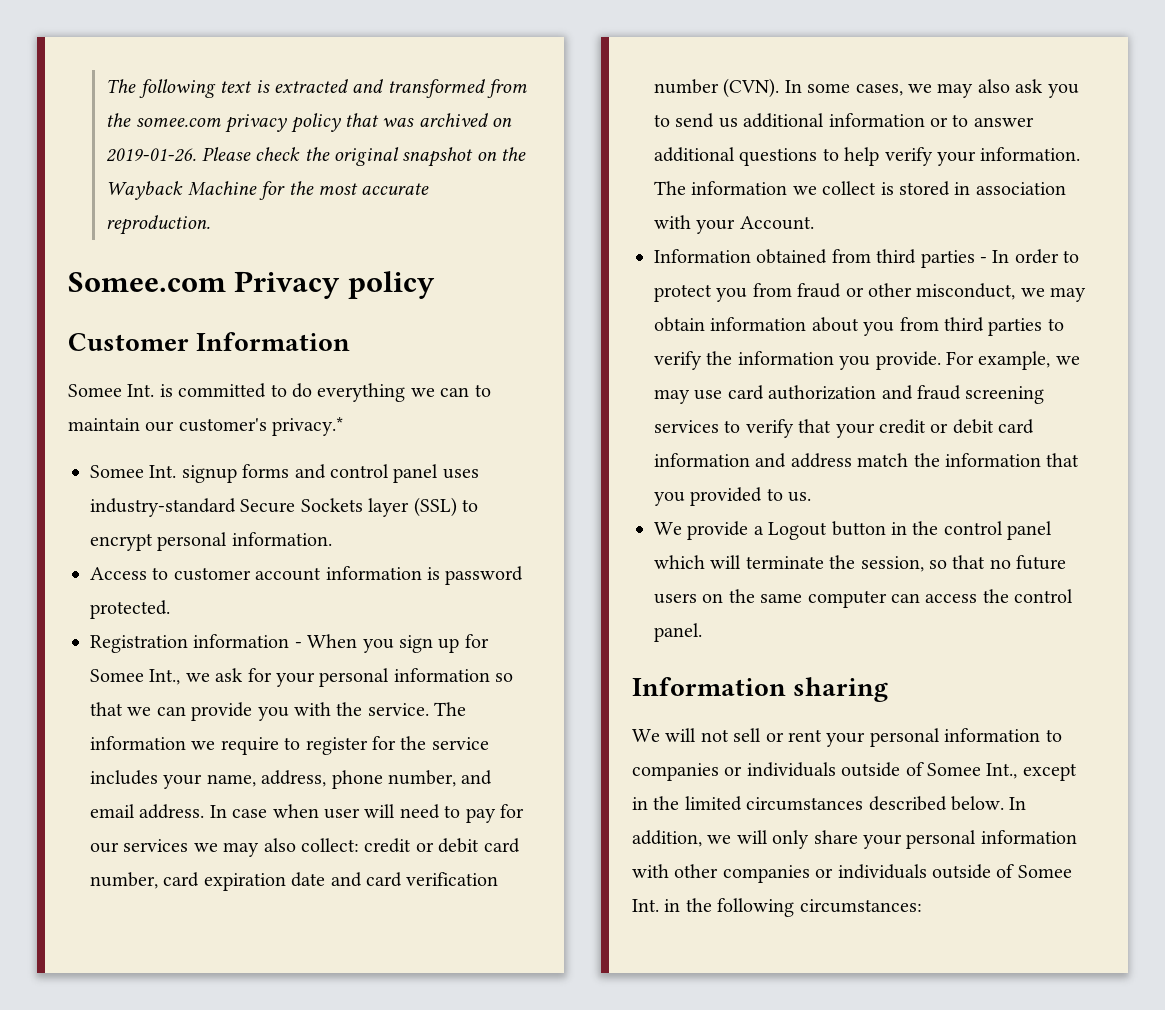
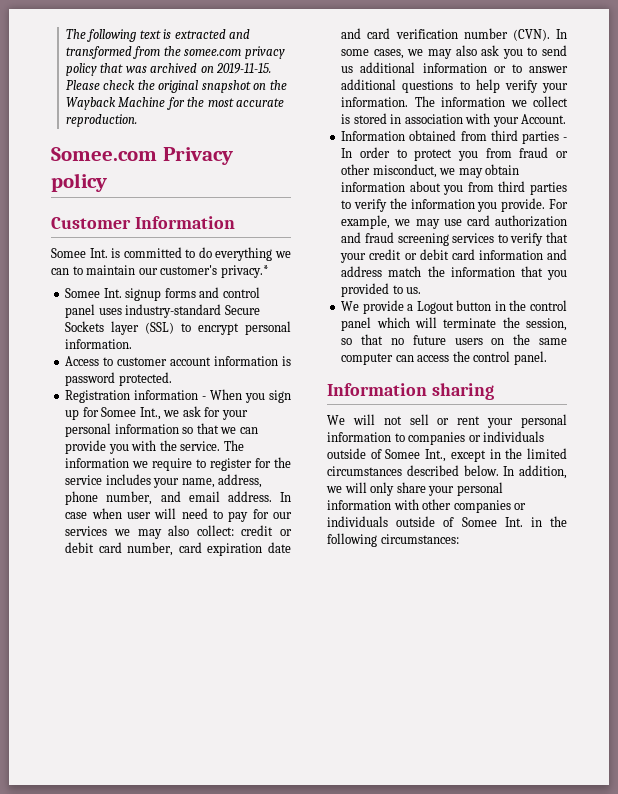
- The following text is extracted and transformed from the somee.com privacy policy that was archived on 2019-01-26.
+ The following text is extracted and transformed from the somee.com privacy policy that was archived on 2019-11-15.

